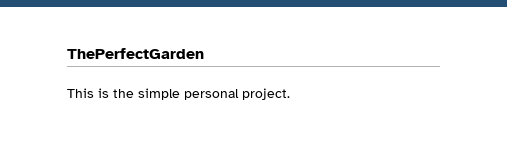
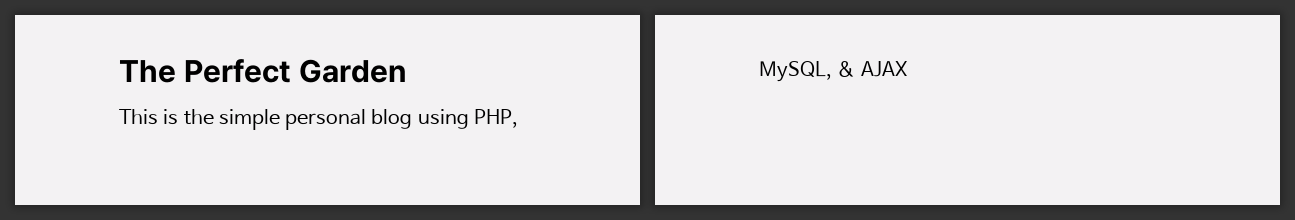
- ThePerfectGarden
+ The Perfect Garden
- This is the simple personal project.
+ This is the simple personal blog using PHP, MySQL, & AJAX

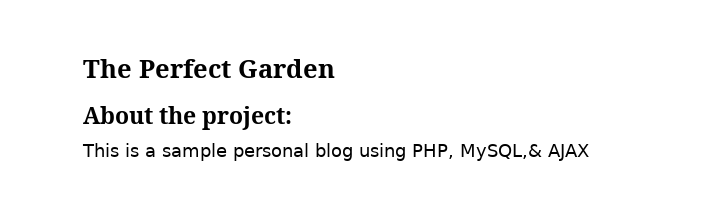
+ About the project:
- This is the simple personal blog using PHP, MySQL, & AJAX
+ This is a sample personal blog using PHP, MySQL,& AJAX

